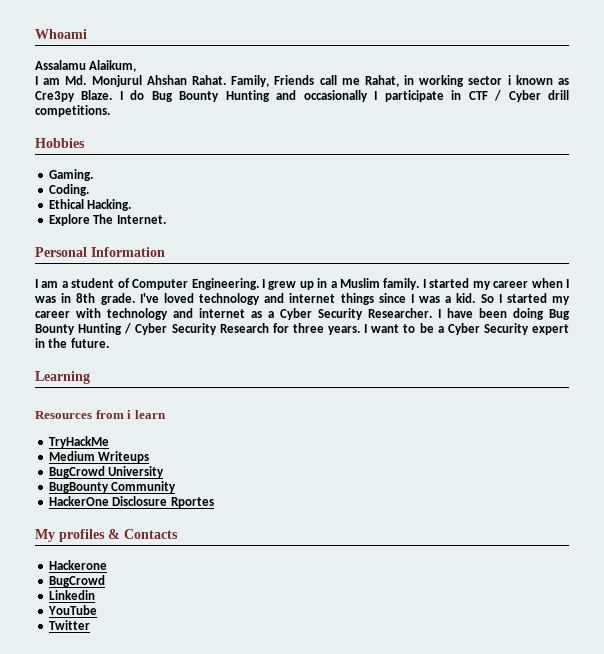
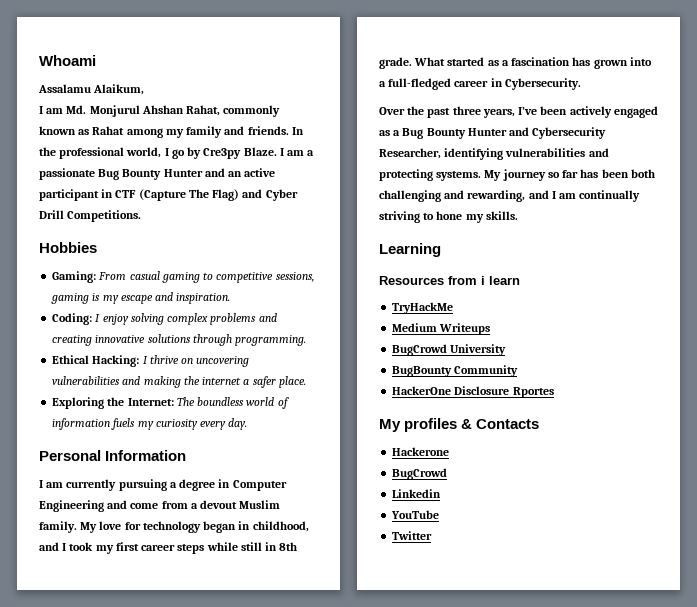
- I am Md. Monjurul Ahshan Rahat. Family, Friends call me Rahat, in working sector i known as Cre3py Blaze. I do Bug Bounty Hunting and occasionally I participate in CTF / Cyber drill competitions.
+ I am Md. Monjurul Ahshan Rahat, commonly known as Rahat among my family and friends. In the professional world, I go by Cre3py Blaze. I am a passionate Bug Bounty Hunter and an active participant in CTF (Capture The Flag) and Cyber Drill Competitions.
  Hobbies
- Gaming.
- Coding.
- Ethical Hacking.
- Explore The Internet.
+ Gaming: From casual gaming to competitive sessions, gaming is my escape and inspiration.
+ Coding: I enjoy solving complex problems and creating innovative solutions through programming.
+ Ethical Hacking: I thrive on uncovering vulnerabilities and making the internet a safer place.
+ Exploring the Internet: The boundless world of information fuels my curiosity every day.
  Personal Information
- I am a student of Computer Engineering. I grew up in a Muslim family. I started my career when I was in 8th grade. I've loved technology and internet things since I was a kid. So I started my career with technology and internet as a Cyber Security Researcher. I have been doing Bug Bounty Hunting / Cyber Security Research for three years. I want to be a Cyber Security expert in the future.
+ I am currently pursuing a degree in Computer Engineering and come from a devout Muslim family. My love for technology began in childhood, and I took my first career steps while still in 8th grade. What started as a fascination has grown into a full-fledged career in Cybersecurity.
+ Over the past three years, I’ve been actively engaged as a Bug Bounty Hunter and Cybersecurity Researcher, identifying vulnerabilities and protecting systems. My journey so far has been both challenging and rewarding, and I am continually striving to hone my skills.

